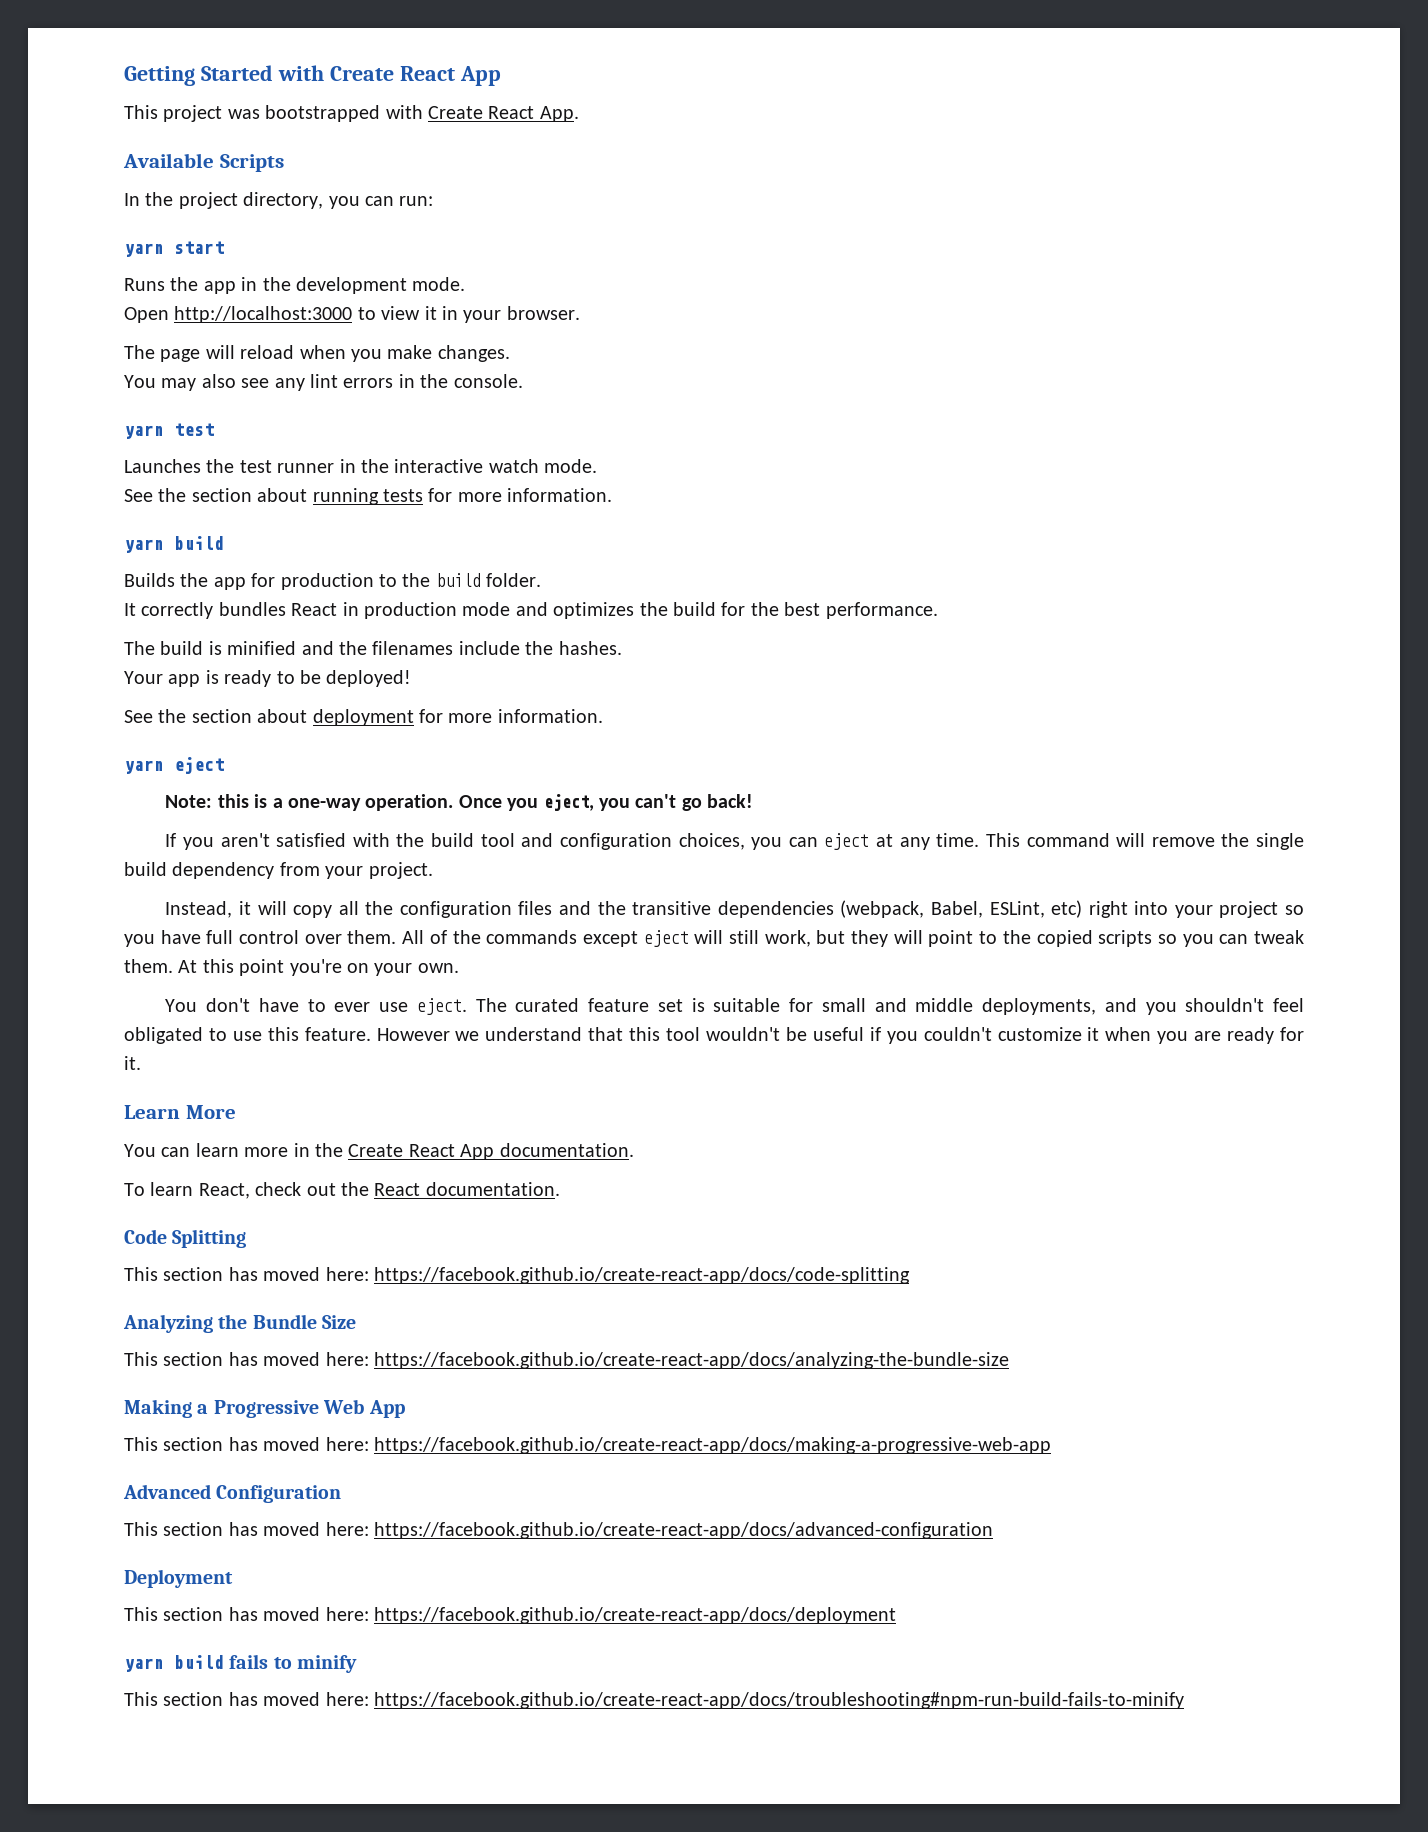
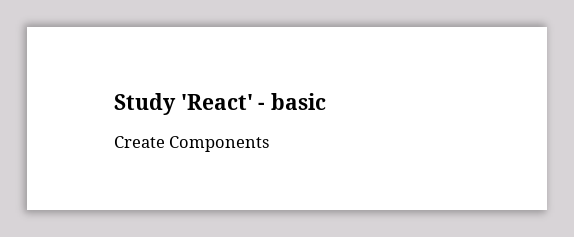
- Getting Started with Create React App
- This project was bootstrapped with Create React App.
- Available Scripts
- In the project directory, you can run:
- yarn start
- Runs the app in the development mode.
- Open http://localhost:3000 to view it in your browser.
- The page will reload when you make changes.
- You may also see any lint errors in the console.
- yarn test
- Launches the test runner in the interactive watch mode.
- See the section about running tests for more information.
- yarn build
- Builds the app for production to the build folder.
- It correctly bundles React in production mode and optimizes the build for the best performance.
- The build is minified and the filenames include the hashes.
- Your app is ready to be deployed!
- See the section about deployment for more information.
- yarn eject
- Note: this is a one-way operation. Once you eject, you can't go back!
- If you aren't satisfied with the build tool and configuration choices, you can eject at any time. This command will remove the single build dependency from your project.
- Instead, it will copy all the configuration files and the transitive dependencies (webpack, Babel, ESLint, etc) right into your project so you have full control over them. All of the commands except eject will still work, but they will point to the copied scripts so you can tweak them. At this point you're on your own.
- You don't have to ever use eject. The curated feature set is suitable for small and middle deployments, and you shouldn't feel obligated to use this feature. However we understand that this tool wouldn't be useful if you couldn't customize it when you are ready for it.
- Learn More
- You can learn more in the Create React App documentation.
- To learn React, check out the React documentation.
- Code Splitting
- This section has moved here: https://facebook.github.io/create-react-app/docs/code-splitting
- Analyzing the Bundle Size
- This section has moved here: https://facebook.github.io/create-react-app/docs/analyzing-the-bundle-size
- Making a Progressive Web App
- This section has moved here: https://facebook.github.io/create-react-app/docs/making-a-progressive-web-app
- Advanced Configuration
- This section has moved here: https://facebook.github.io/create-react-app/docs/advanced-configuration
- Deployment
- This section has moved here: https://facebook.github.io/create-react-app/docs/deployment
- yarn build fails to minify
- This section has moved here: https://facebook.github.io/create-react-app/docs/troubleshooting#npm-run-build-fails-to-minify
+ Study 'React' - basic
+ Create Components

